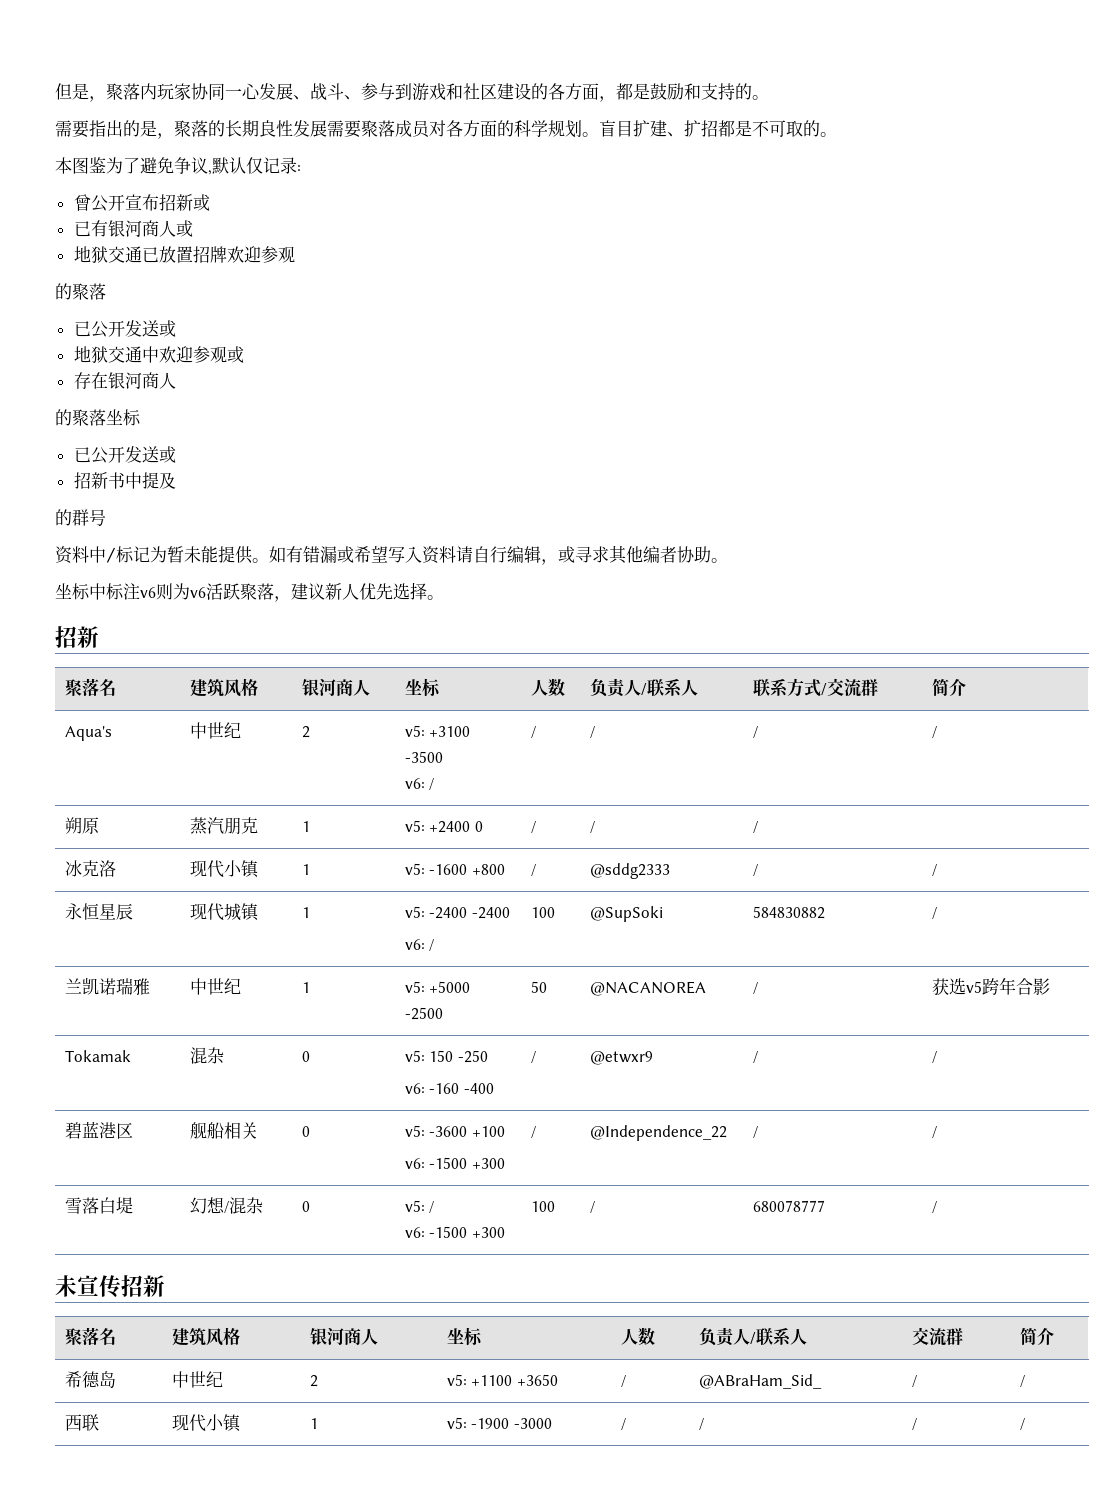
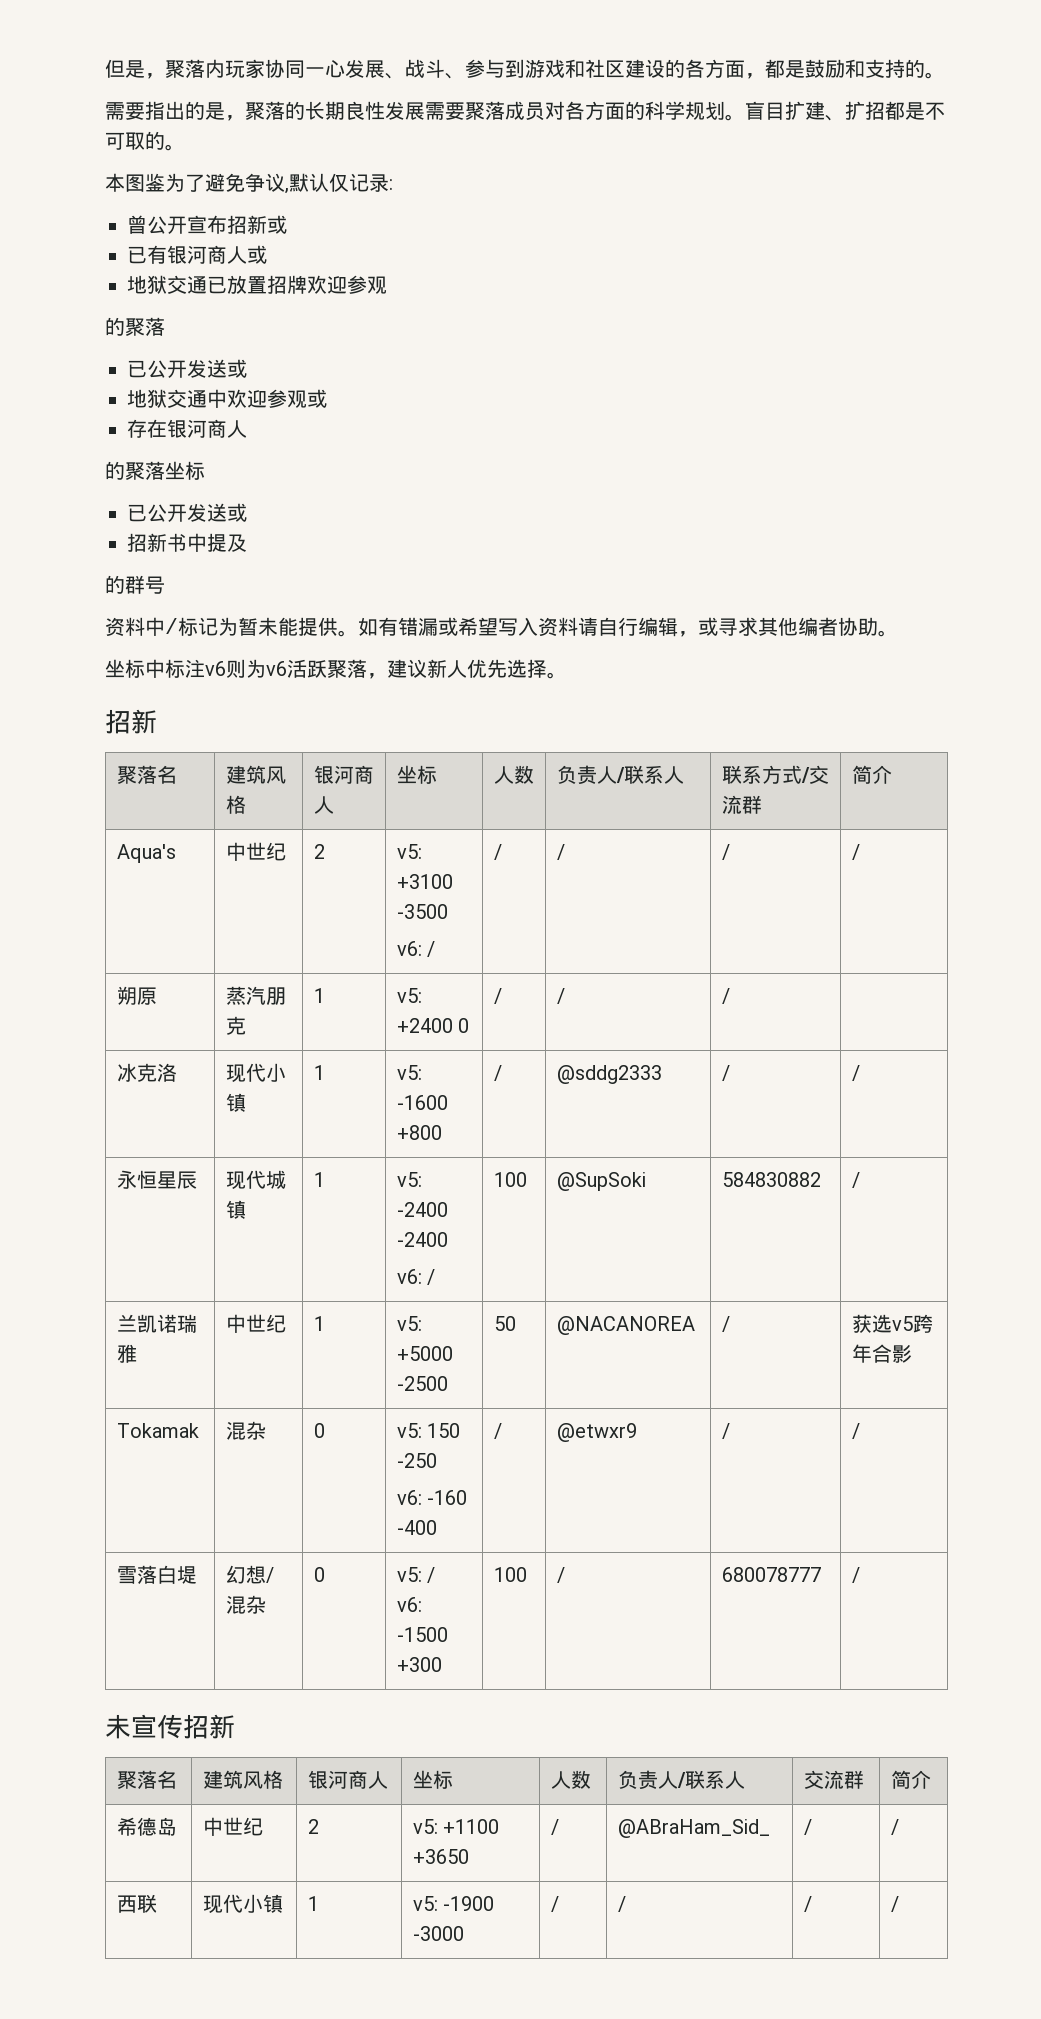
- 碧蓝港区 | 舰船相关 | 0 | v5: -3600 +100
- v6: -1500 +300 | / | @Independence_22 | / | /

